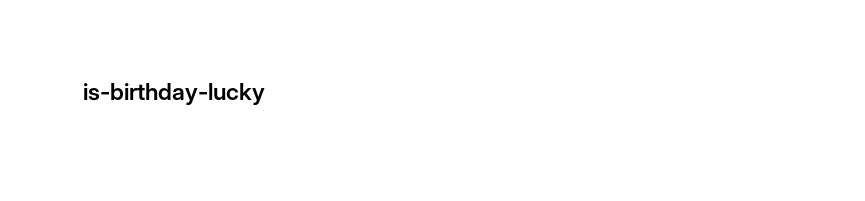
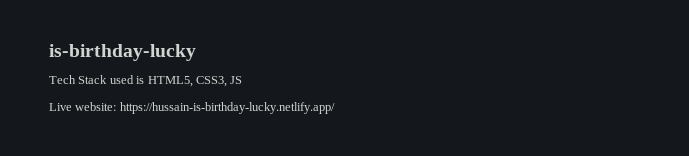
+ Tech Stack used is HTML5, CSS3, JS
+ Live website: https://hussain-is-birthday-lucky.netlify.app/

